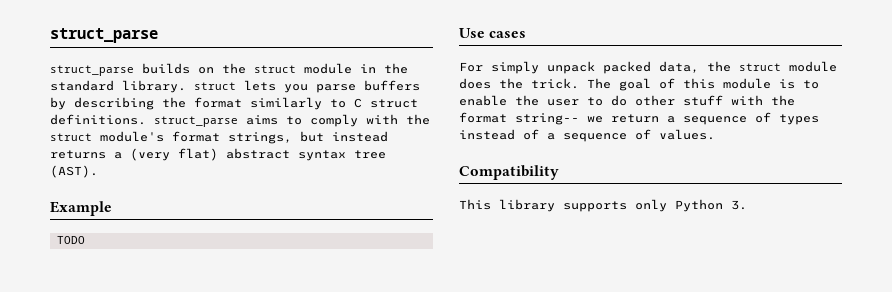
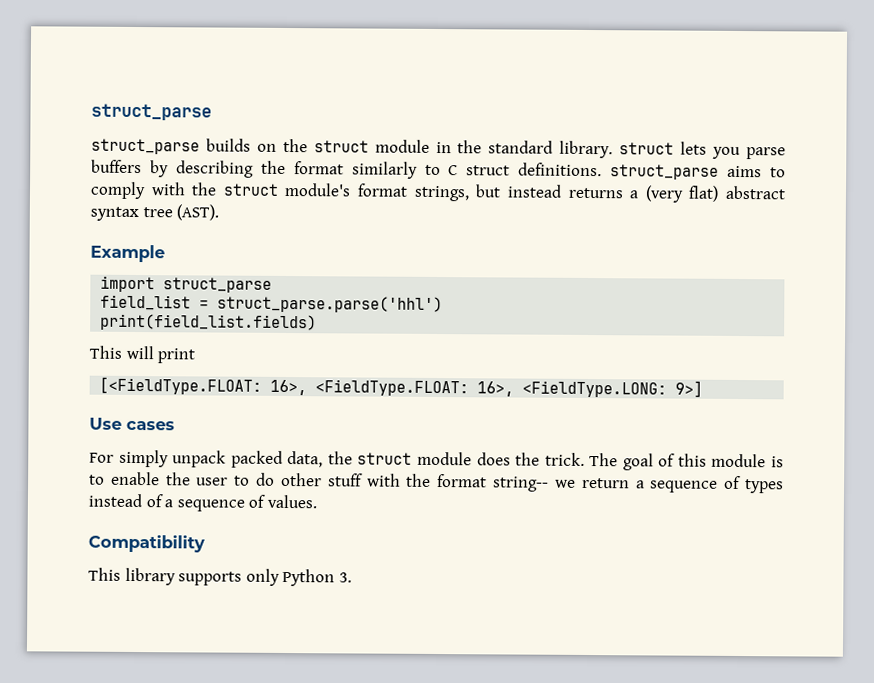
- TODO
+ import struct_parse
+ field_list = struct_parse.parse('hhl')
+ print(field_list.fields)
+ This will print
+ [<FieldType.FLOAT: 16>, <FieldType.FLOAT: 16>, <FieldType.LONG: 9>]

